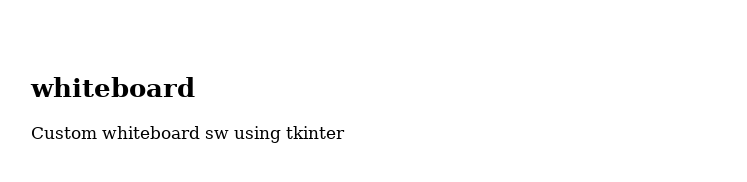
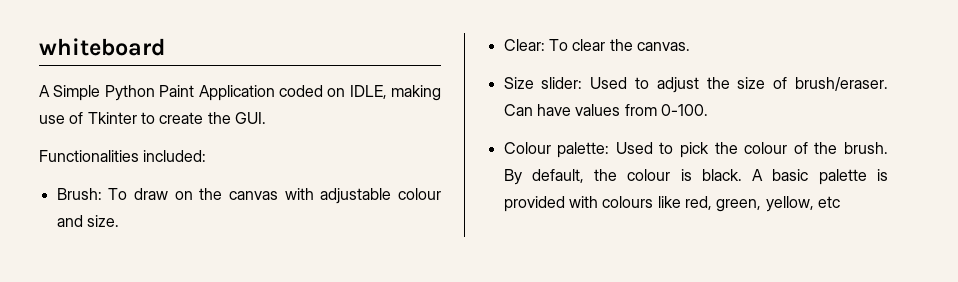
- Custom whiteboard sw using tkinter
+ A Simple Python Paint Application coded on IDLE, making use of Tkinter to create the GUI.
+ Functionalities included:
+ Brush: To draw on the canvas with adjustable colour and size.
+ Clear: To clear the canvas.
+ Size slider: Used to adjust the size of brush/eraser. Can have values from 0-100.
+ Colour palette: Used to pick the colour of the brush. By default, the colour is black. A basic palette is provided with colours like red, green, yellow, etc

